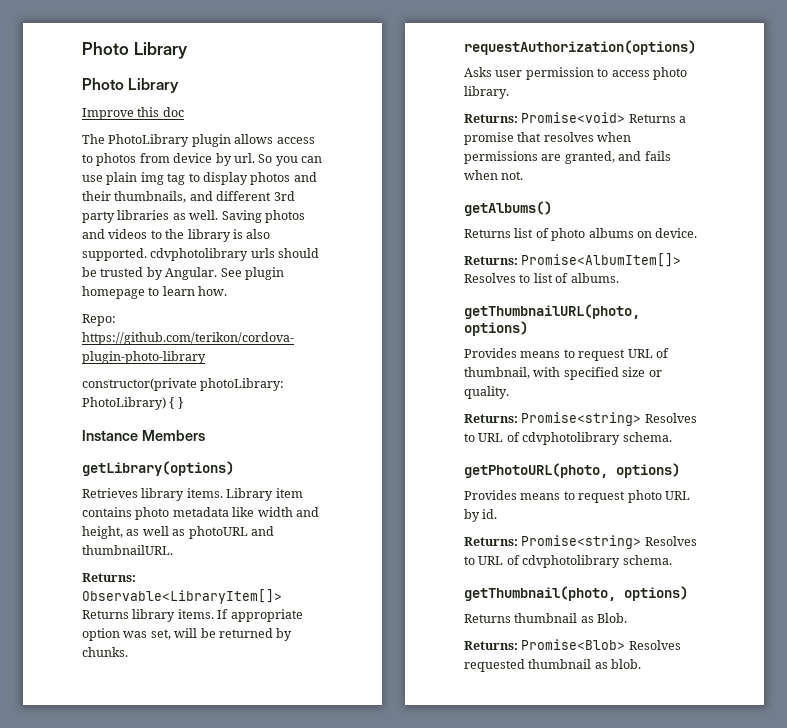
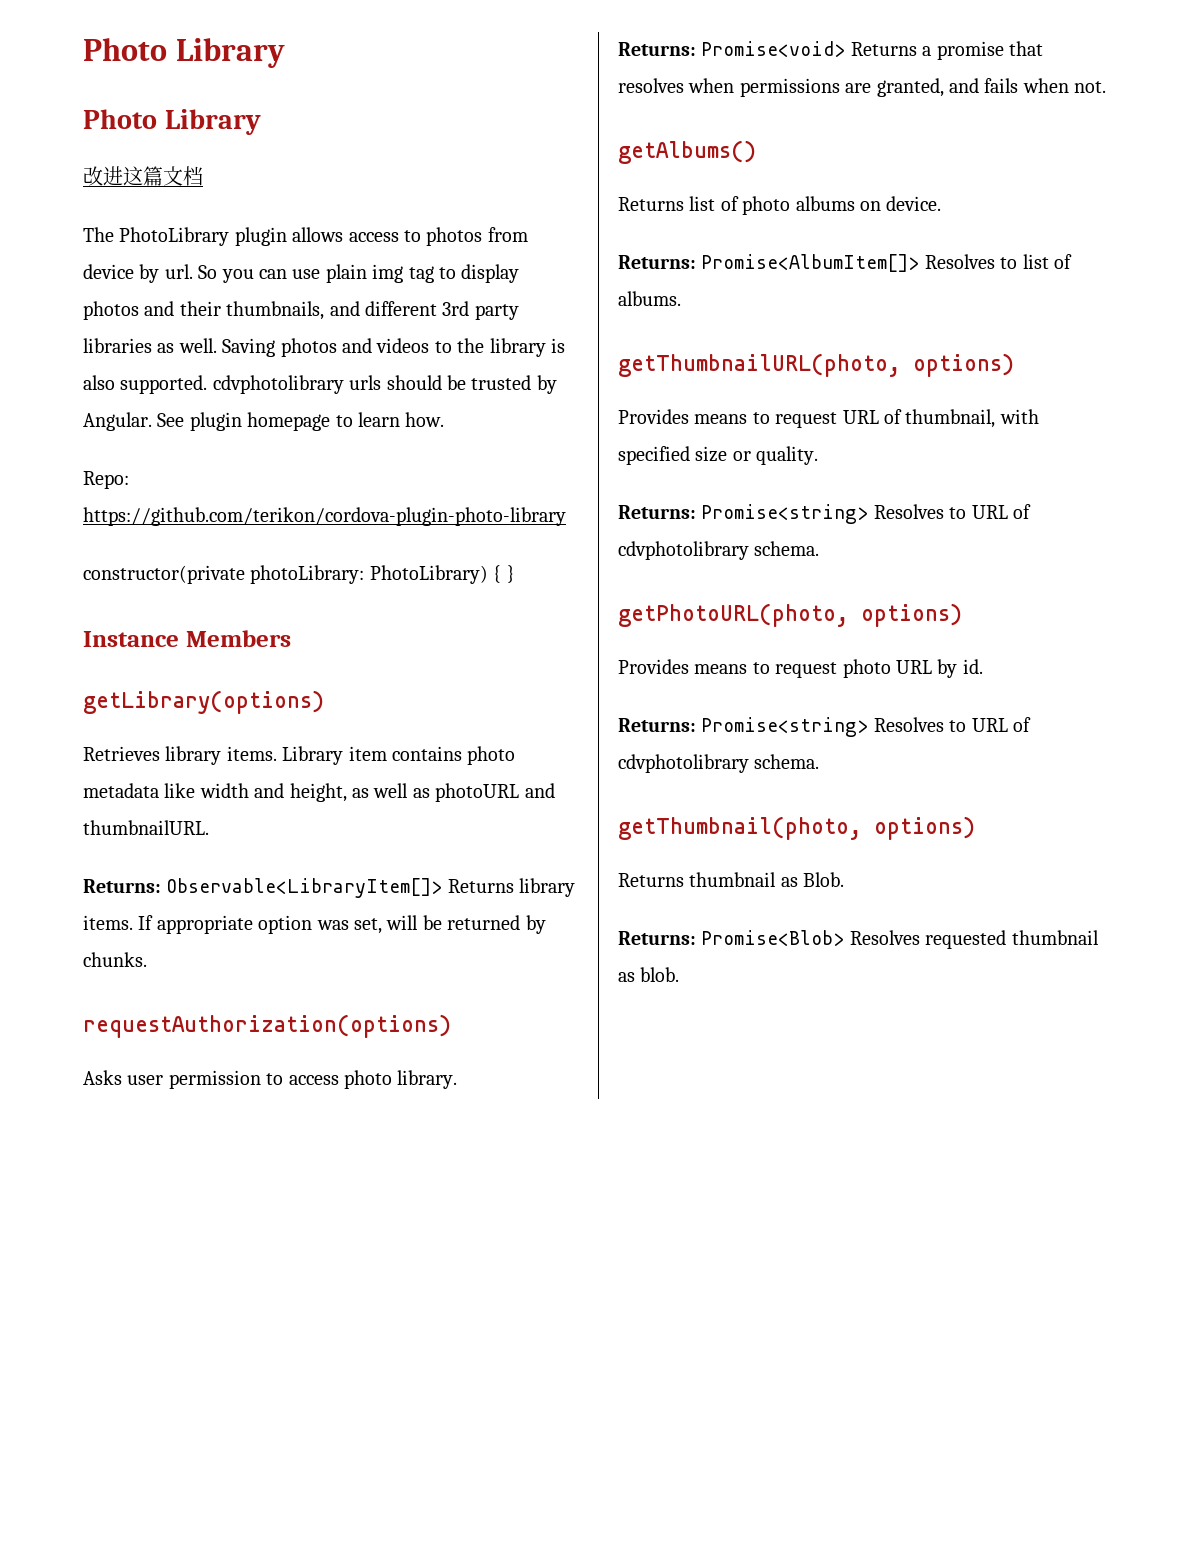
- Improve this doc
+ 改进这篇文档

